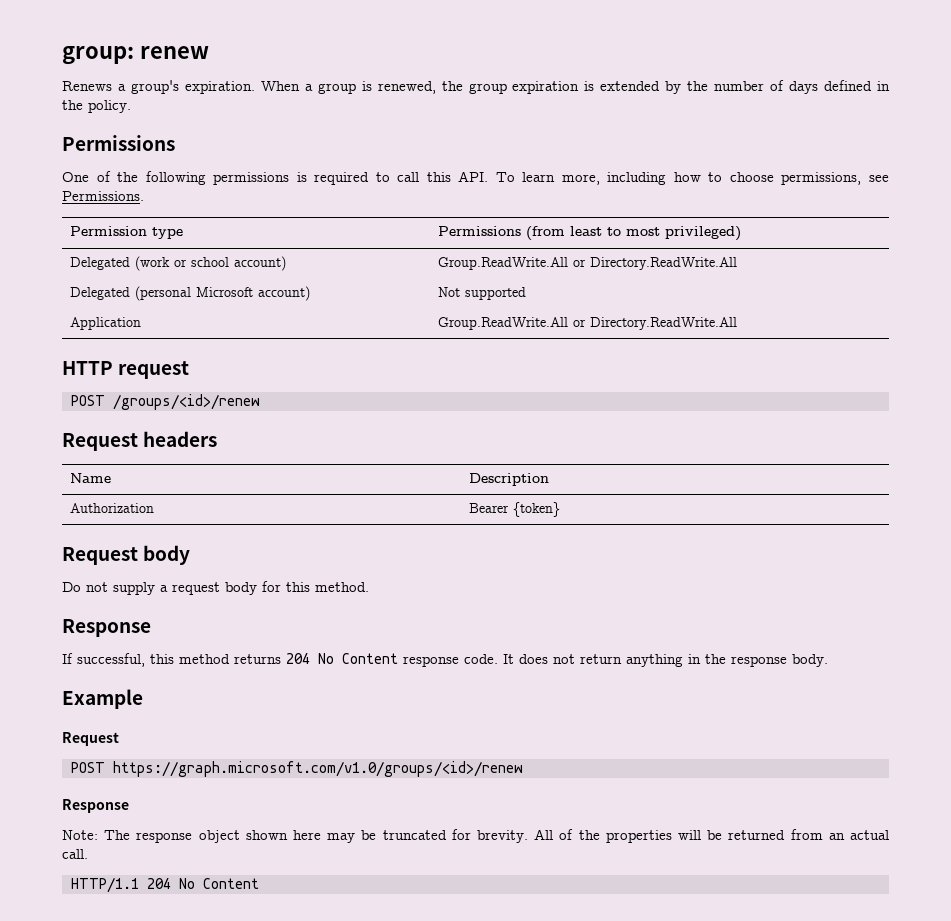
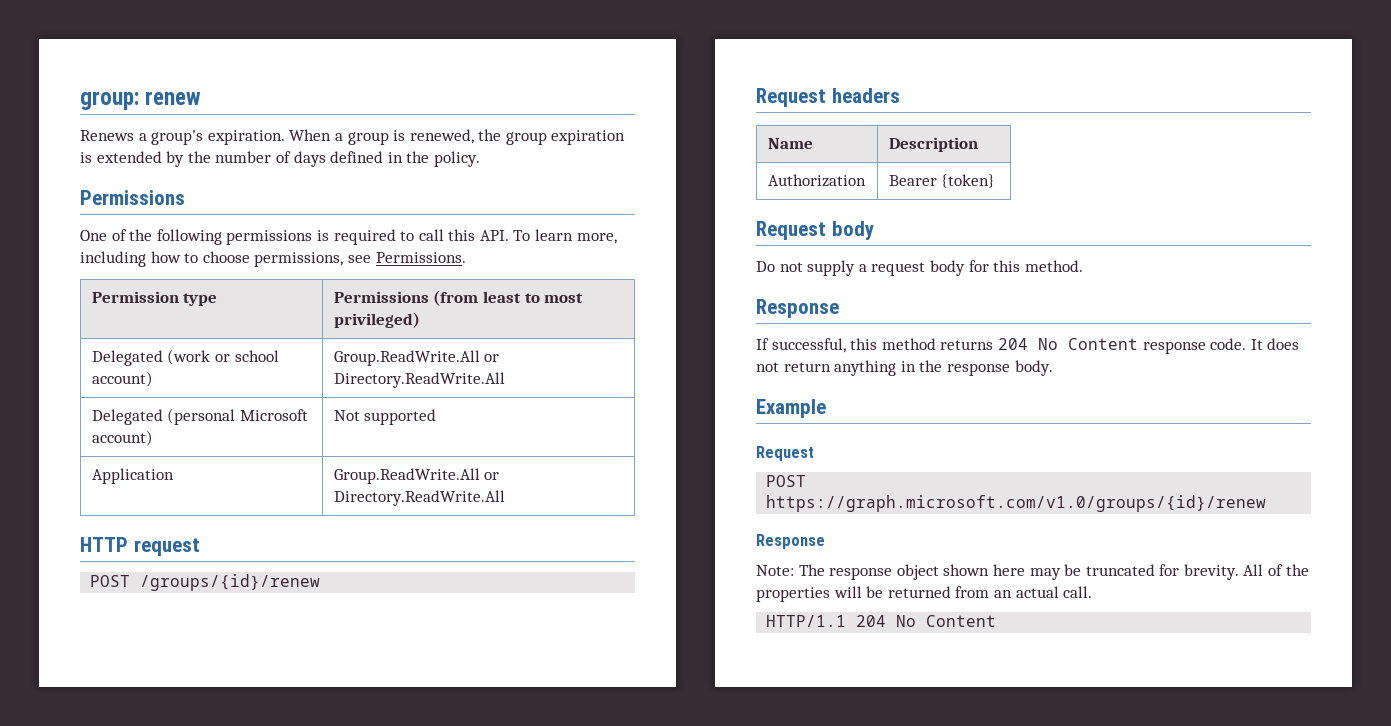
- POST /groups/<id>/renew
+ POST /groups/{id}/renew
- POST https://graph.microsoft.com/v1.0/groups/<id>/renew
+ POST https://graph.microsoft.com/v1.0/groups/{id}/renew

